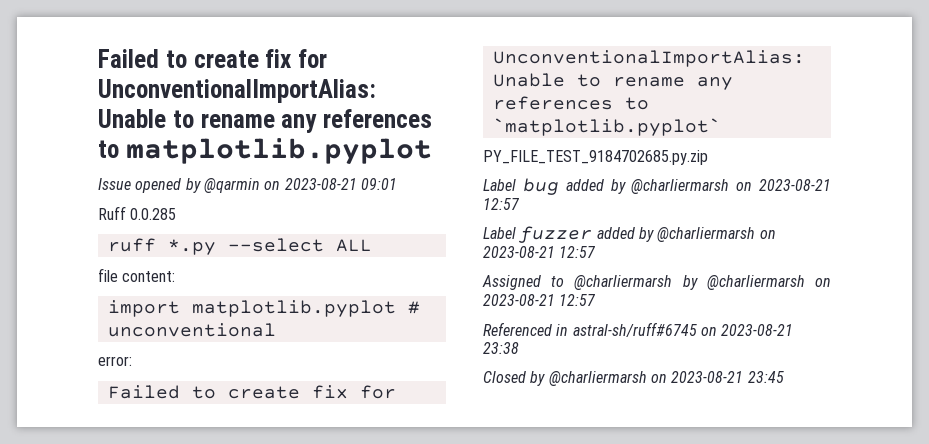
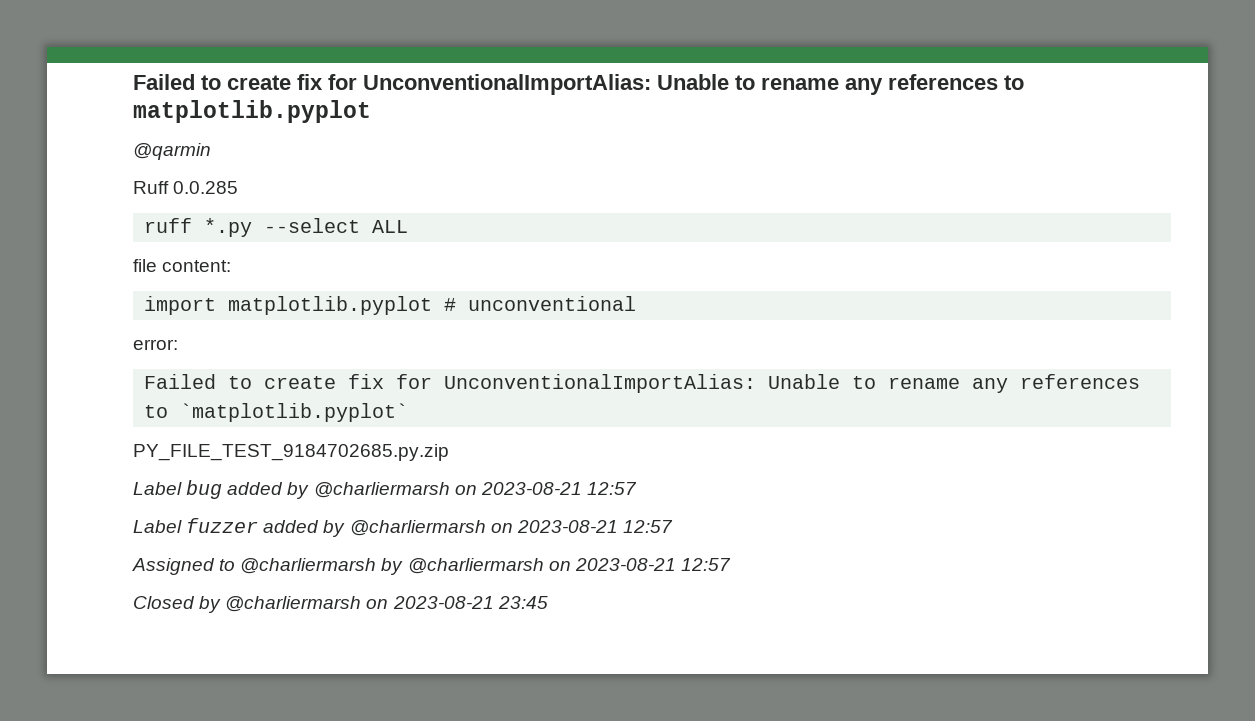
- Issue opened by @qarmin on 2023-08-21 09:01
+ @qarmin
- Referenced in astral-sh/ruff#6745 on 2023-08-21 23:38

